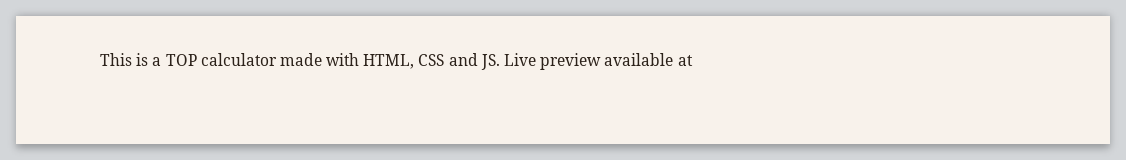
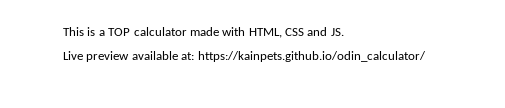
- This is a TOP calculator made with HTML, CSS and JS. Live preview available at
+ This is a TOP calculator made with HTML, CSS and JS.
+ Live preview available at: https://kainpets.github.io/odin_calculator/

